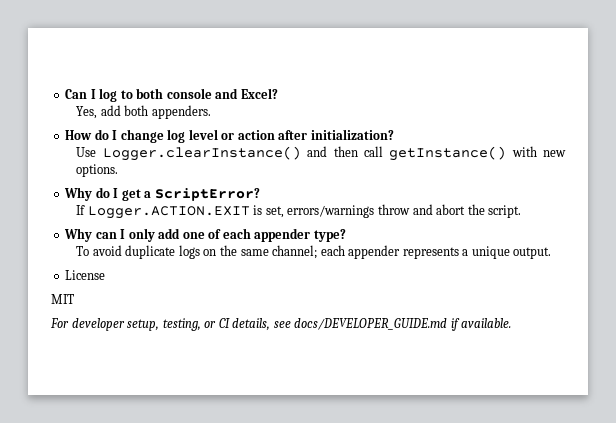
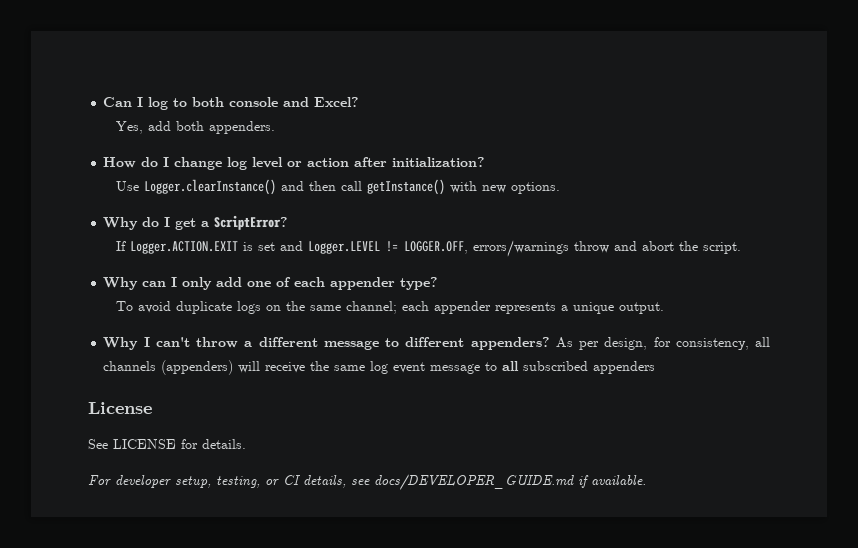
- If Logger.ACTION.EXIT is set, errors/warnings throw and abort the script.
+ If Logger.ACTION.EXIT is set and Logger.LEVEL != LOGGER.OFF, errors/warnings throw and abort the script.
+ Why I can't throw a different message to different appenders? As per design, for consistency, all channels (appenders) will receive the same log event message to all subscribed appenders
  License
- MIT
+ See LICENSE for details.

